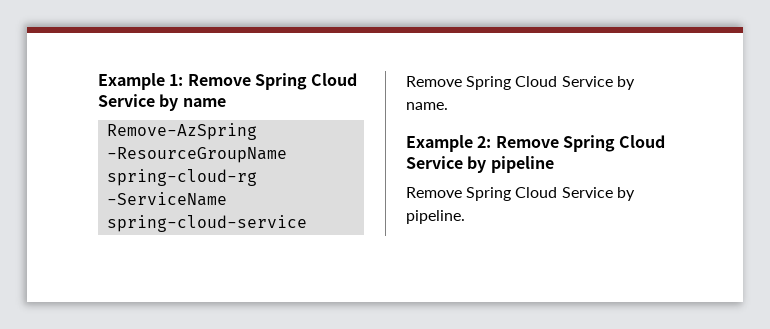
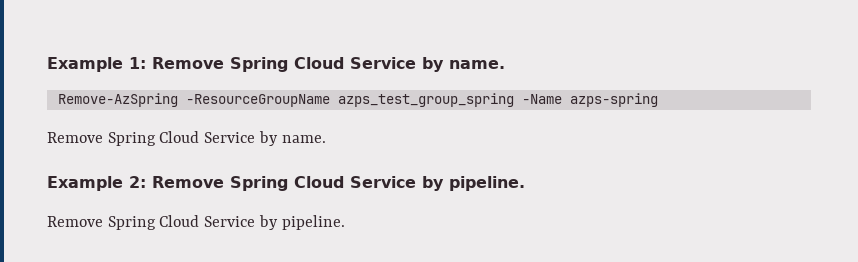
- Example 1: Remove Spring Cloud Service by name
+ Example 1: Remove Spring Cloud Service by name.
- Remove-AzSpring -ResourceGroupName spring-cloud-rg -ServiceName spring-cloud-service
+ Remove-AzSpring -ResourceGroupName azps_test_group_spring -Name azps-spring
- Example 2: Remove Spring Cloud Service by pipeline
+ Example 2: Remove Spring Cloud Service by pipeline.

